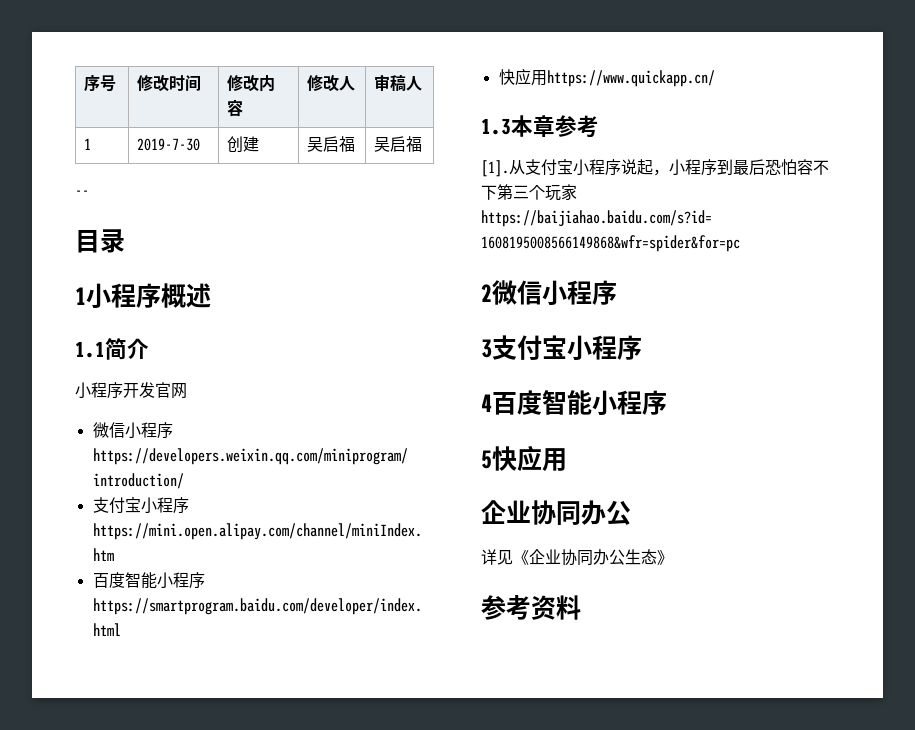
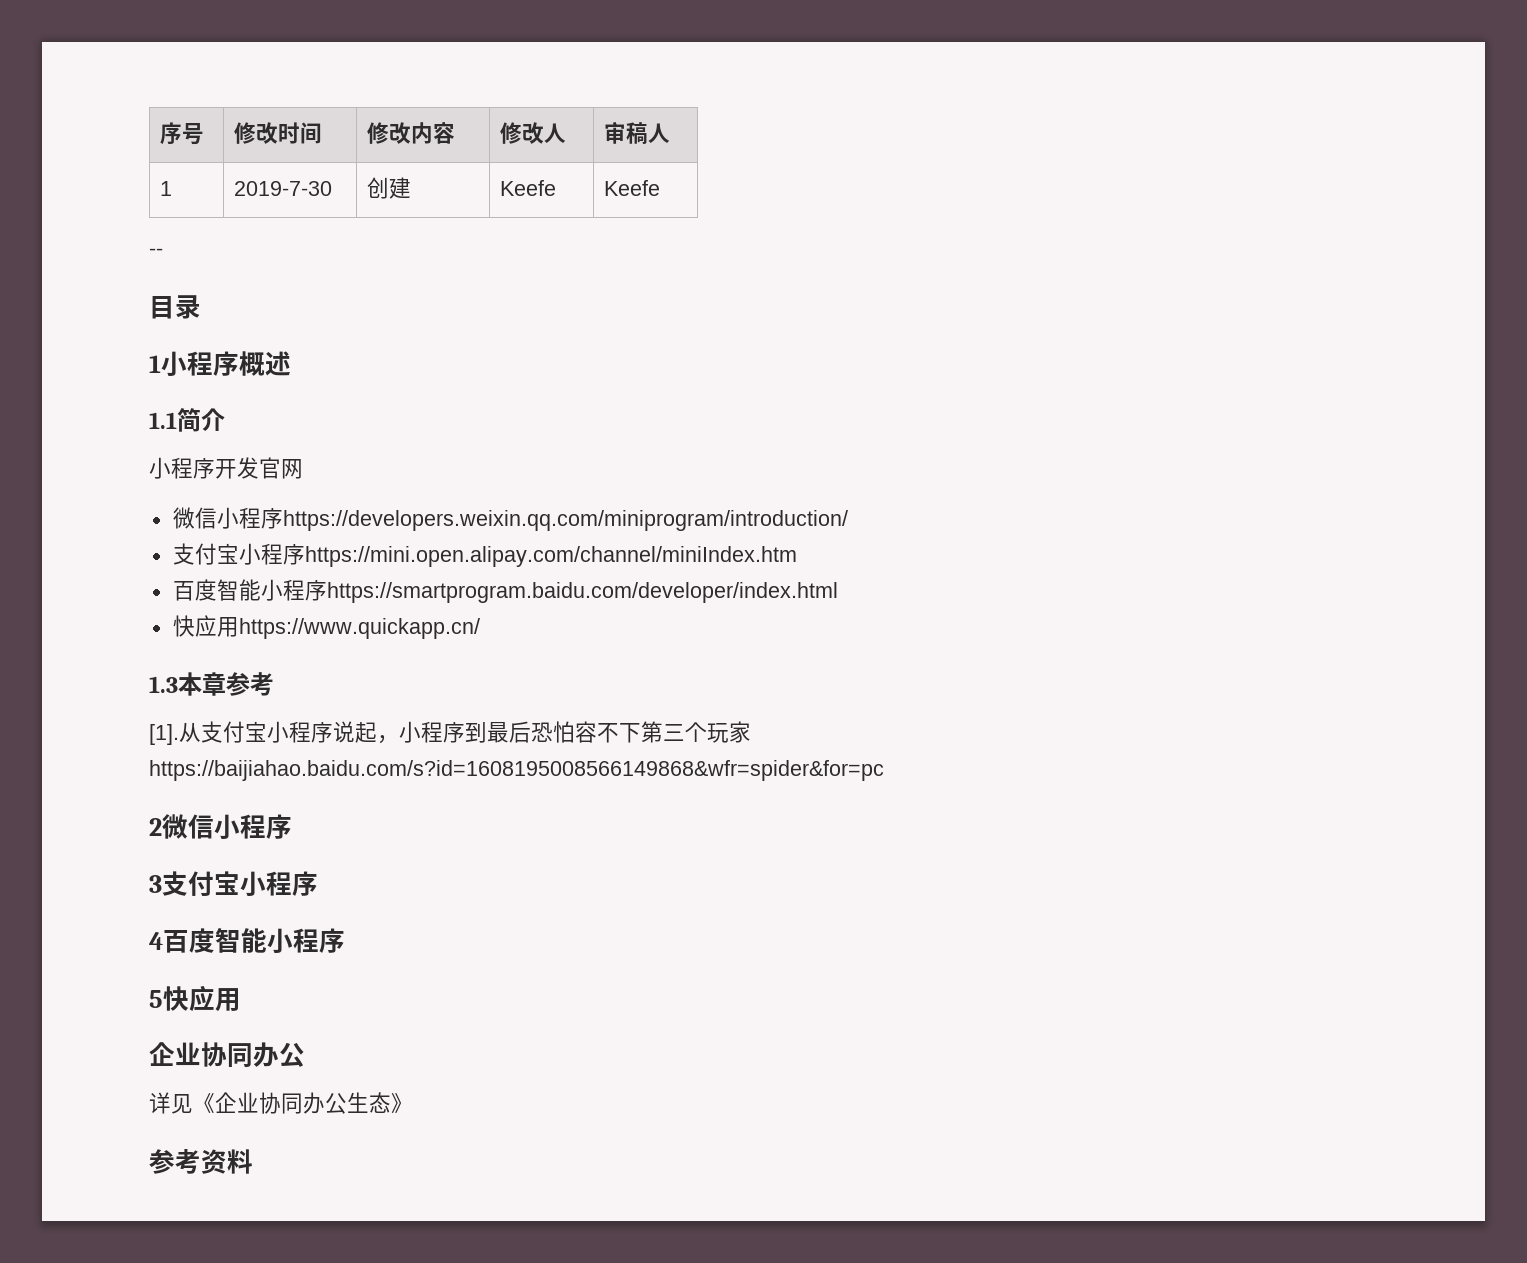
- 1 | 2019-7-30 | 创建 | 吴启福 | 吴启福
+ 1 | 2019-7-30 | 创建 | Keefe | Keefe

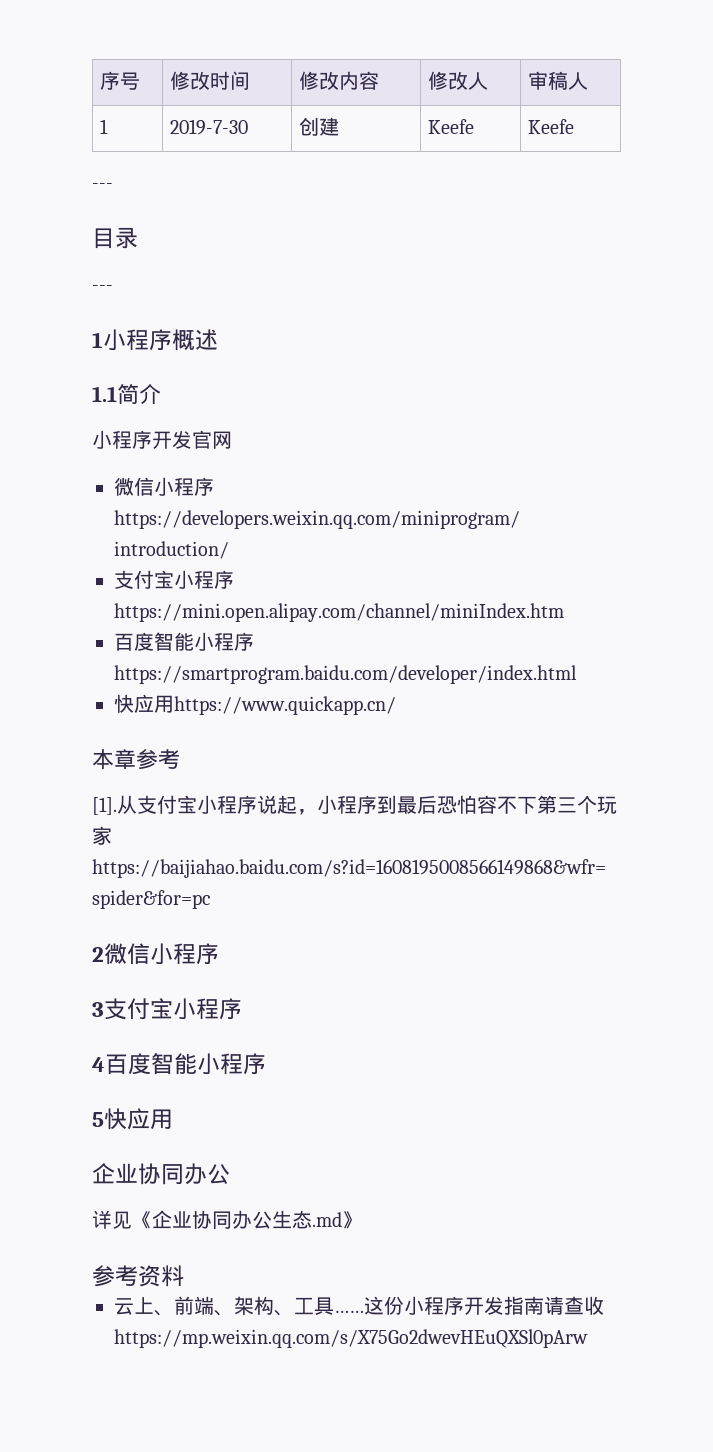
  1 | 2019-7-30 | 创建 | Keefe | Keefe
- --
+ ---
  目录
+ ---
- 1.3本章参考
+ 本章参考
- 详见《企业协同办公生态》
+ 详见《企业协同办公生态.md》
+ 云上、前端、架构、工具……这份小程序开发指南请查收https://mp.weixin.qq.com/s/X75Go2dwevHEuQXSl0pArw

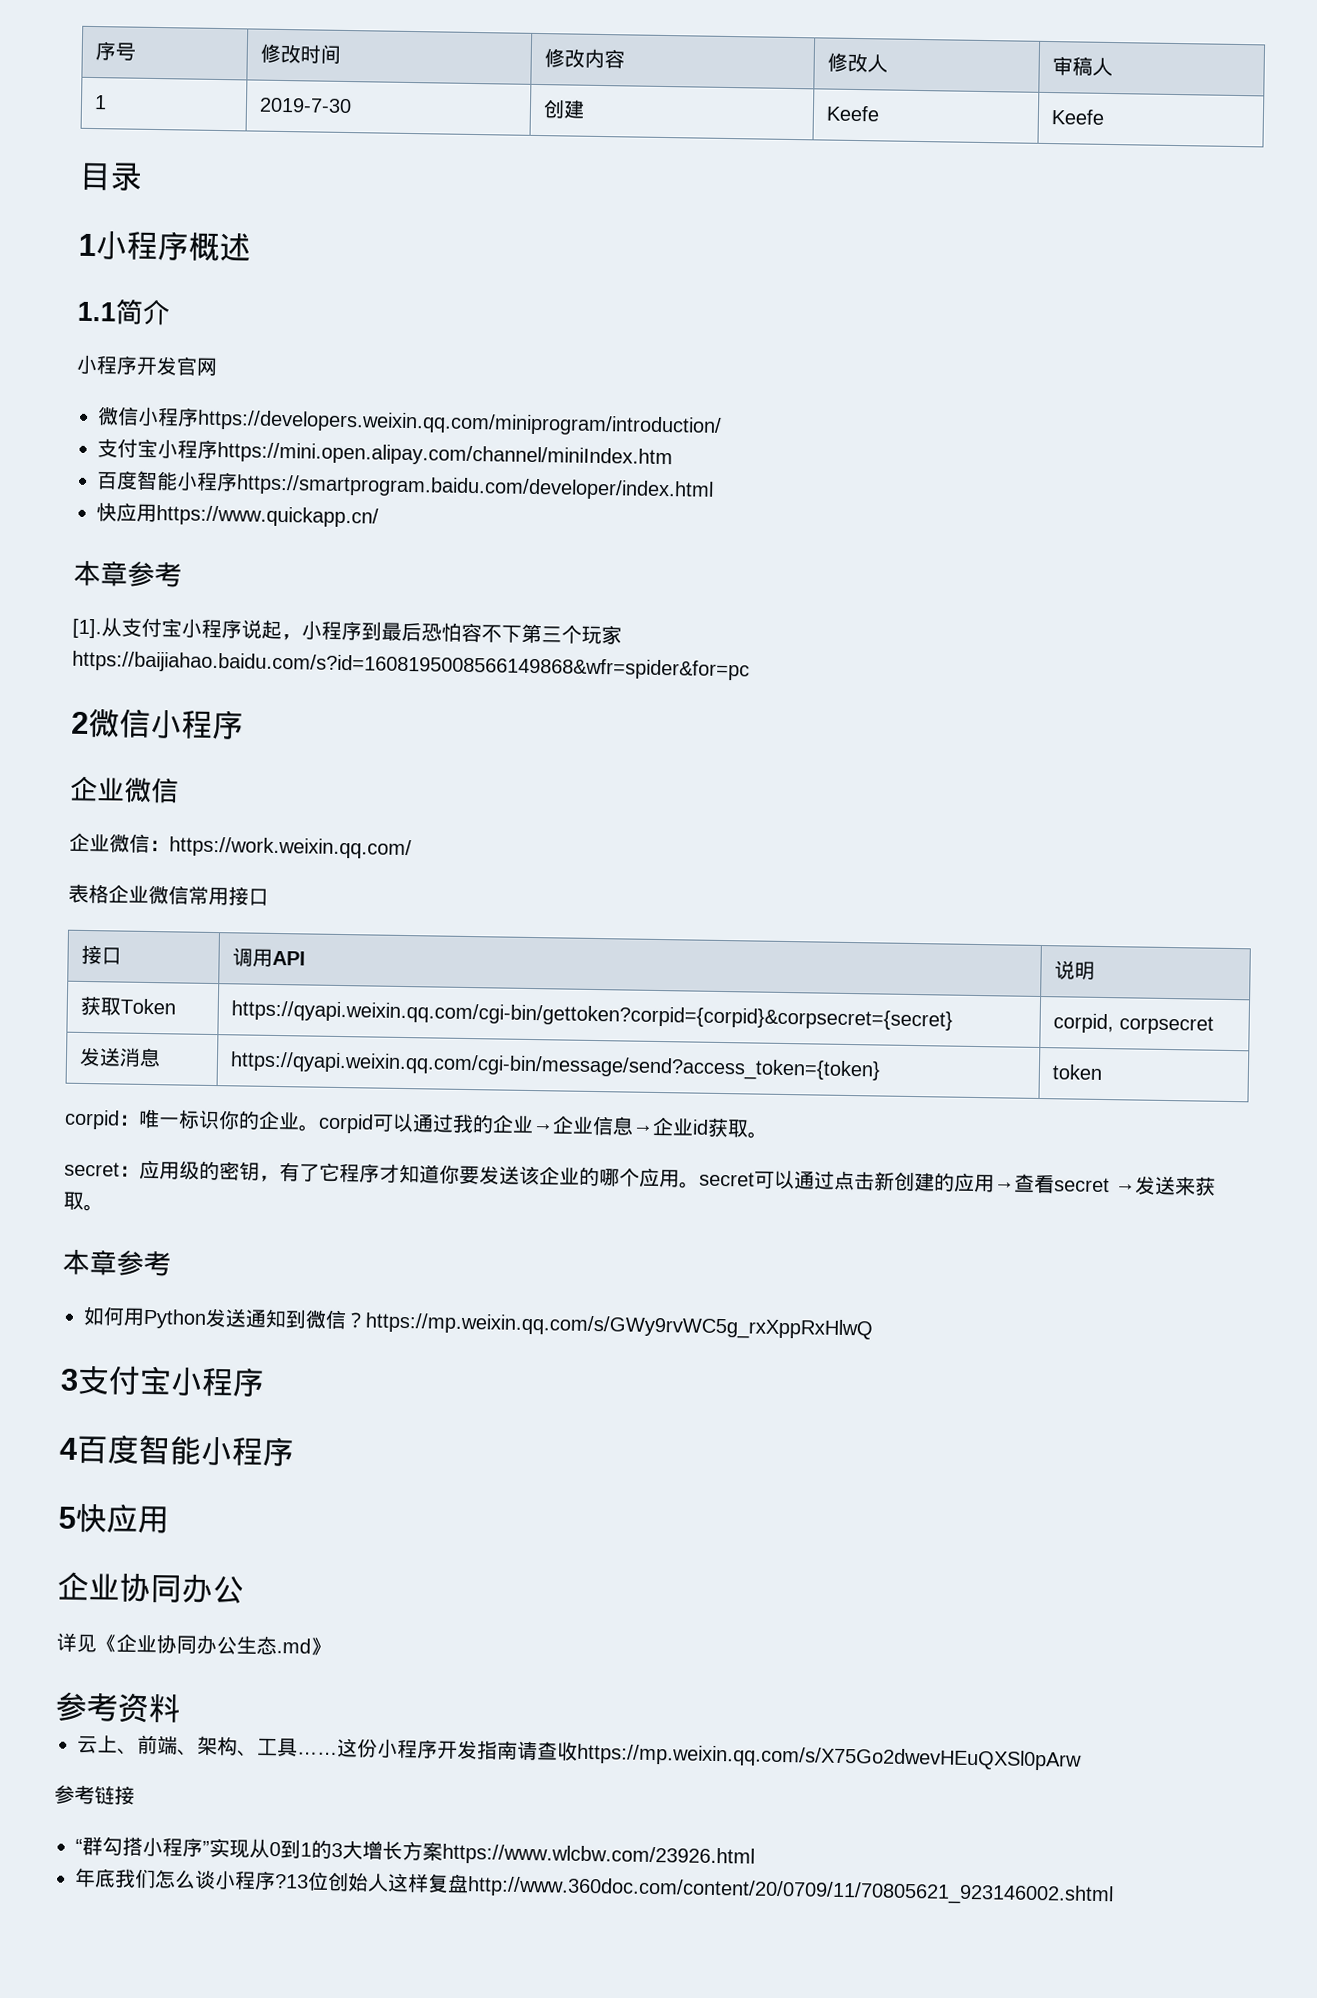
  1 | 2019-7-30 | 创建 | Keefe | Keefe
- ---
  目录
- ---
  2微信小程序
+ 企业微信
+ 企业微信：https://work.weixin.qq.com/
+ 表格企业微信常用接口
+ 接口 | 调用API | 说明
+ 获取Token | https://qyapi.weixin.qq.com/cgi-bin/gettoken?corpid={corpid}&corpsecret={secret} | corpid, corpsecret
+ 发送消息 | https://qyapi.weixin.qq.com/cgi-bin/message/send?access_token={token} | token
+ corpid：唯一标识你的企业。corpid可以通过我的企业→企业信息→企业id获取。
+ secret：应用级的密钥，有了它程序才知道你要发送该企业的哪个应用。secret可以通过点击新创建的应用→查看secret →发送来获取。
+ 本章参考
+ 如何用Python发送通知到微信？https://mp.weixin.qq.com/s/GWy9rvWC5g_rxXppRxHlwQ
+ 参考链接
+ “群勾搭小程序”实现从0到1的3大增长方案https://www.wlcbw.com/23926.html
+ 年底我们怎么谈小程序?13位创始人这样复盘http://www.360doc.com/content/20/0709/11/70805621_923146002.shtml

